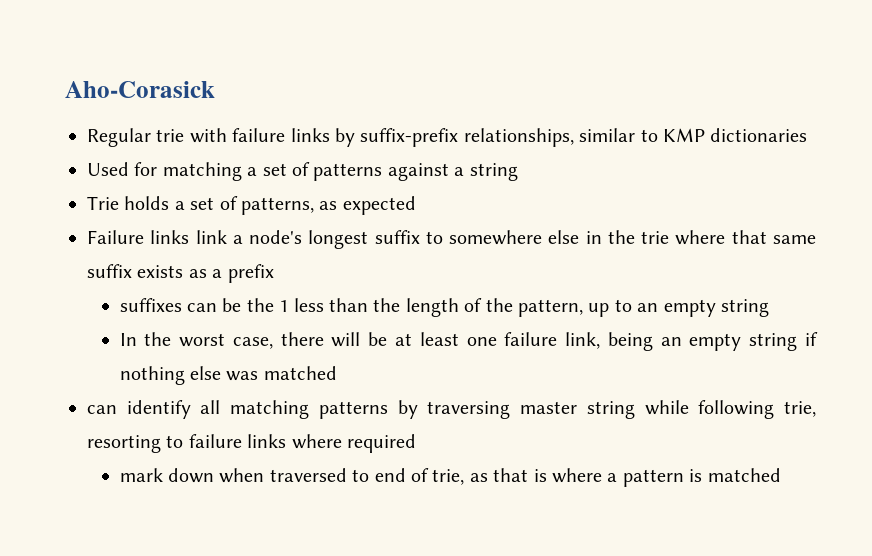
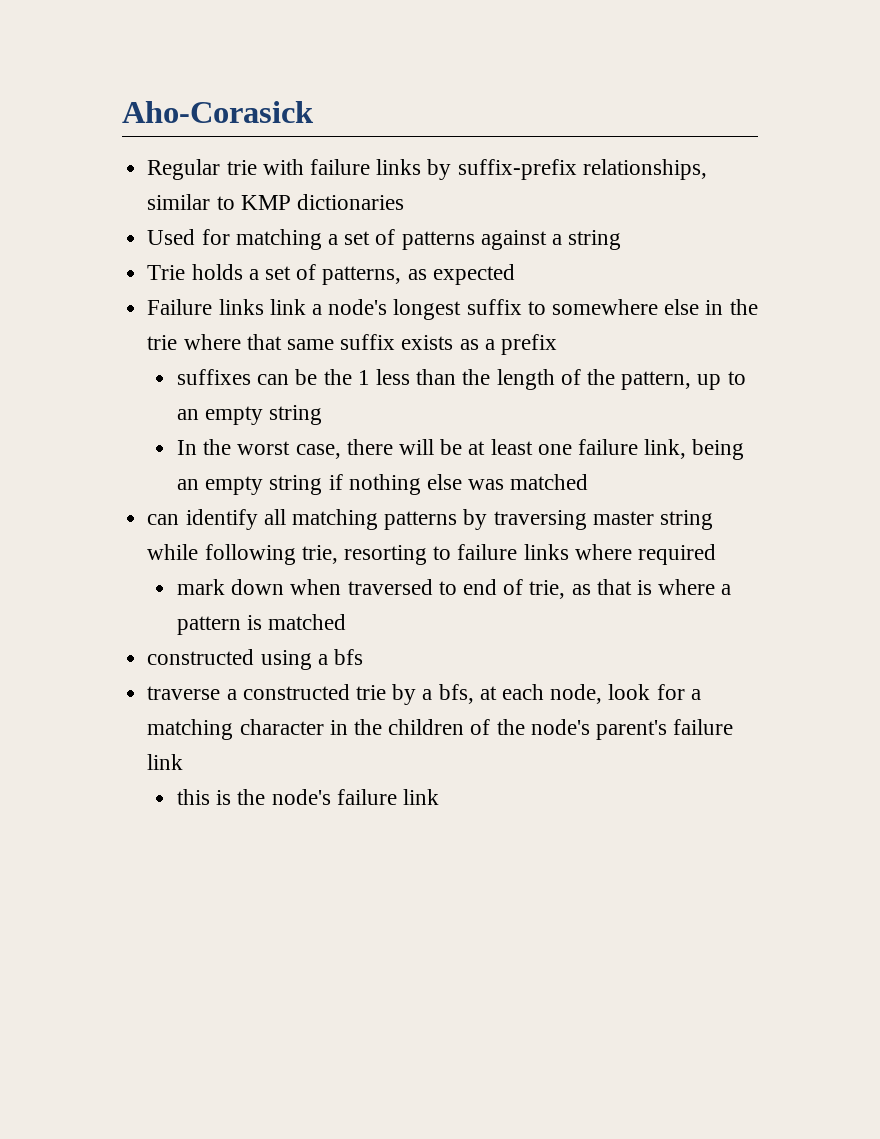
+ constructed using a bfs
+ traverse a constructed trie by a bfs, at each node, look for a matching character in the children of the node's parent's failure link
+ this is the node's failure link

